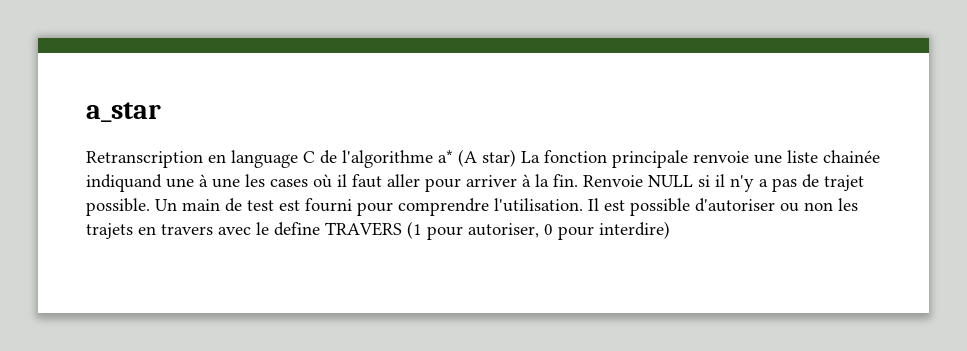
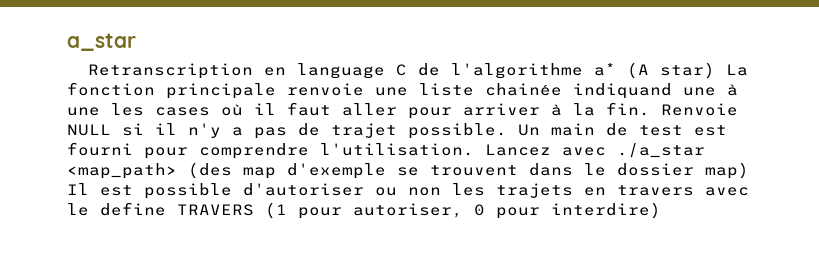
- Il est possible d'autoriser ou non les trajets en travers avec le define TRAVERS (1 pour autoriser, 0 pour interdire)
+ Lancez avec ./a_star <map_path> (des map d'exemple se trouvent dans le dossier map) Il est possible d'autoriser ou non les trajets en travers avec le define TRAVERS (1 pour autoriser, 0 pour interdire)

